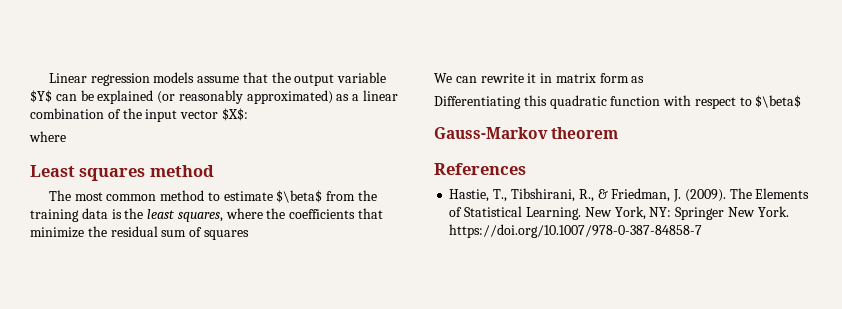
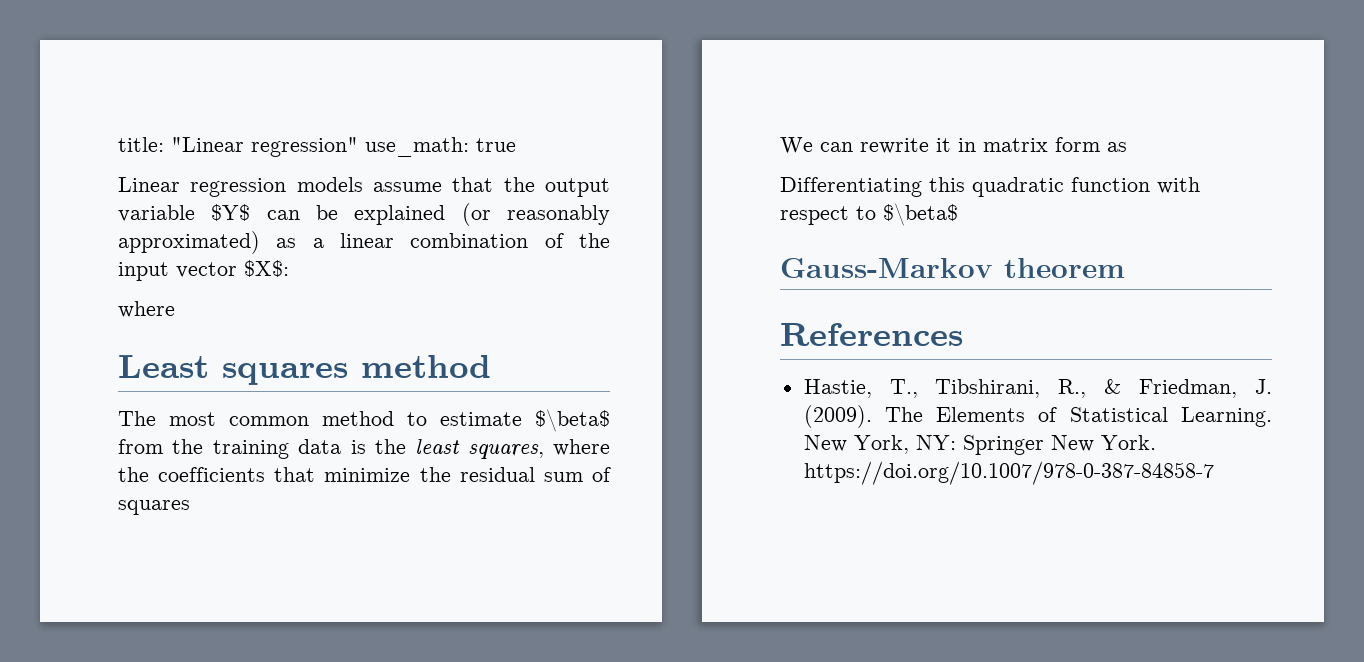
+ title: "Linear regression" use_math: true

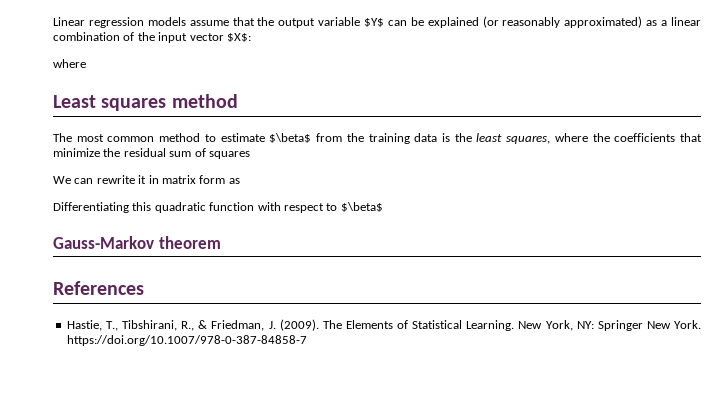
- title: "Linear regression" use_math: true

